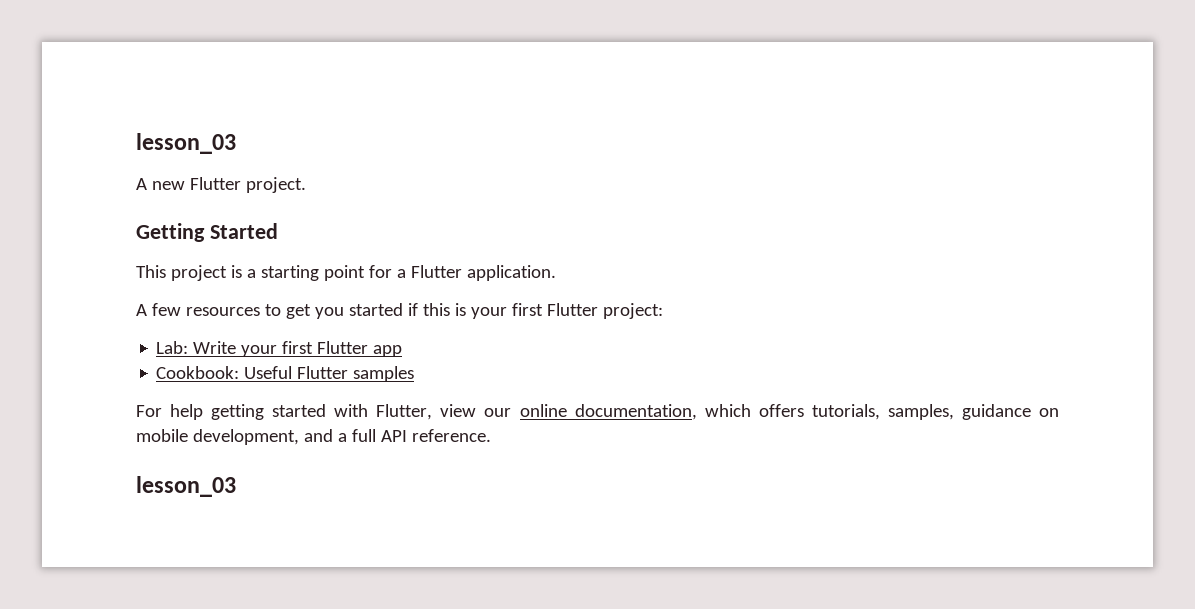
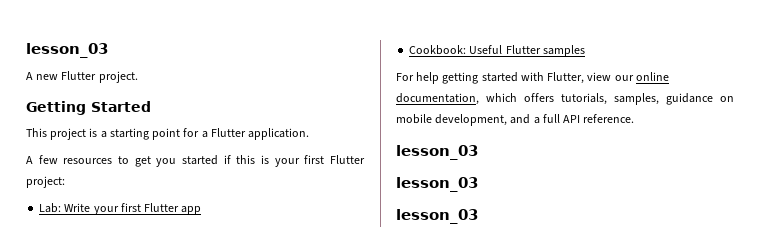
  For help getting started with Flutter, view our online documentation, which offers tutorials, samples, guidance on mobile development, and a full API reference.
+ lesson_03
+ lesson_03

